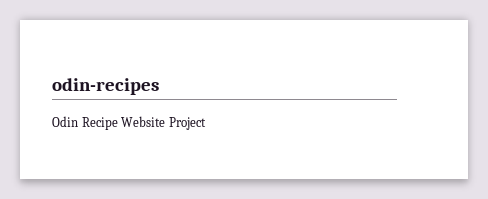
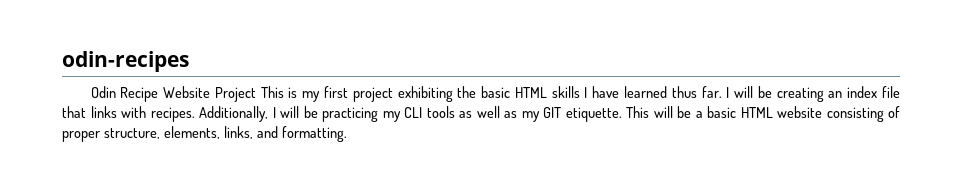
- Odin Recipe Website Project
+ Odin Recipe Website Project This is my first project exhibiting the basic HTML skills I have learned thus far. I will be creating an index file that links with recipes. Additionally, I will be practicing my CLI tools as well as my GIT etiquette. This will be a basic HTML website consisting of proper structure, elements, links, and formatting.

